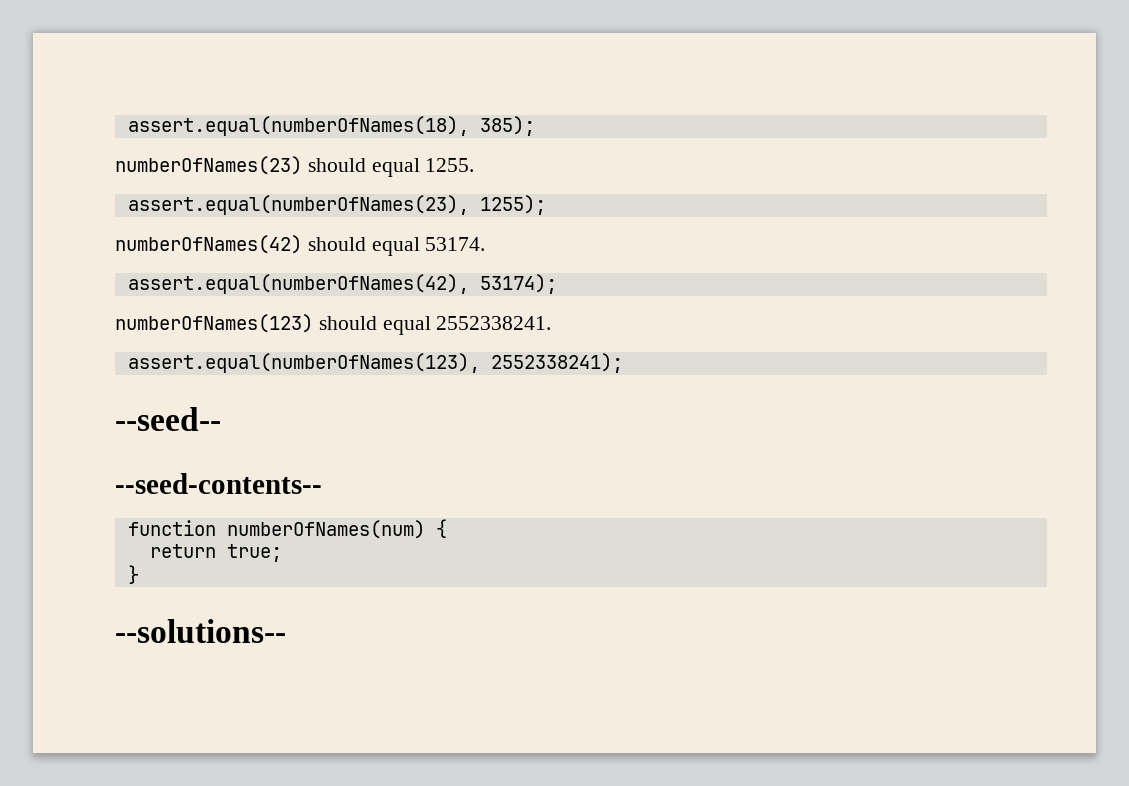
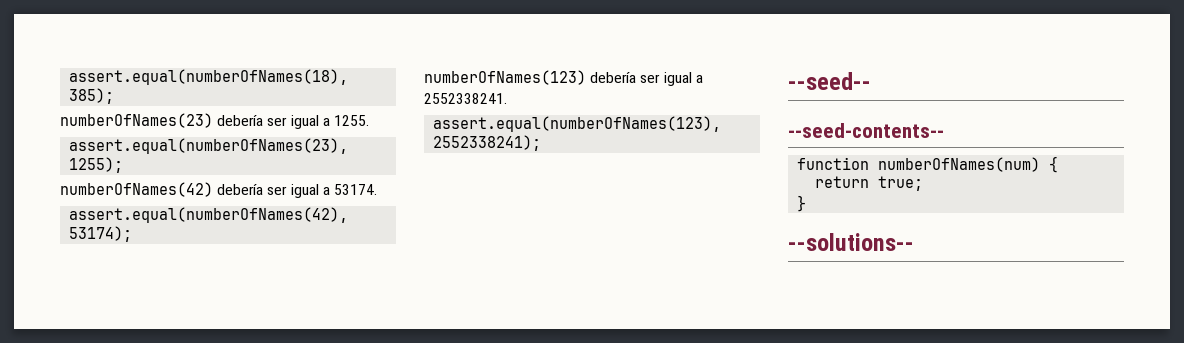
- numberOfNames(23) should equal 1255.
+ numberOfNames(23) debería ser igual a 1255.
- numberOfNames(42) should equal 53174.
+ numberOfNames(42) debería ser igual a 53174.
- numberOfNames(123) should equal 2552338241.
+ numberOfNames(123) debería ser igual a 2552338241.

